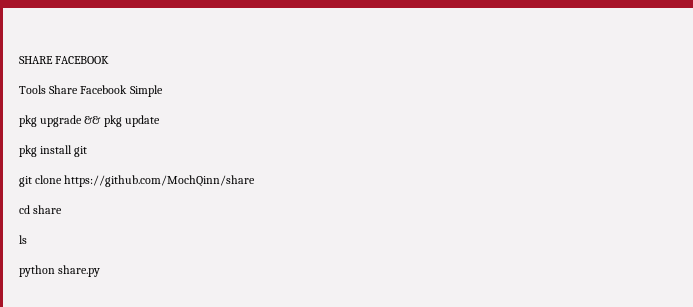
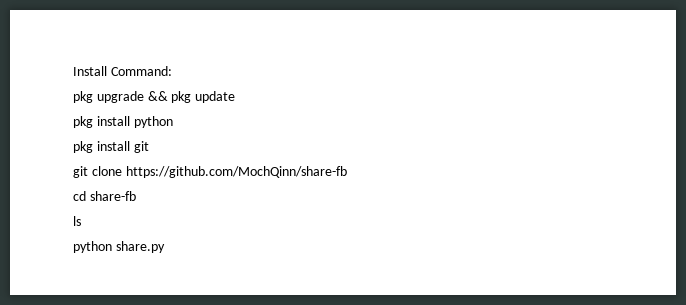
- SHARE FACEBOOK
- Tools Share Facebook Simple
+ Install Command:
+ pkg install python
- git clone https://github.com/MochQinn/share
+ git clone https://github.com/MochQinn/share-fb
- cd share
+ cd share-fb

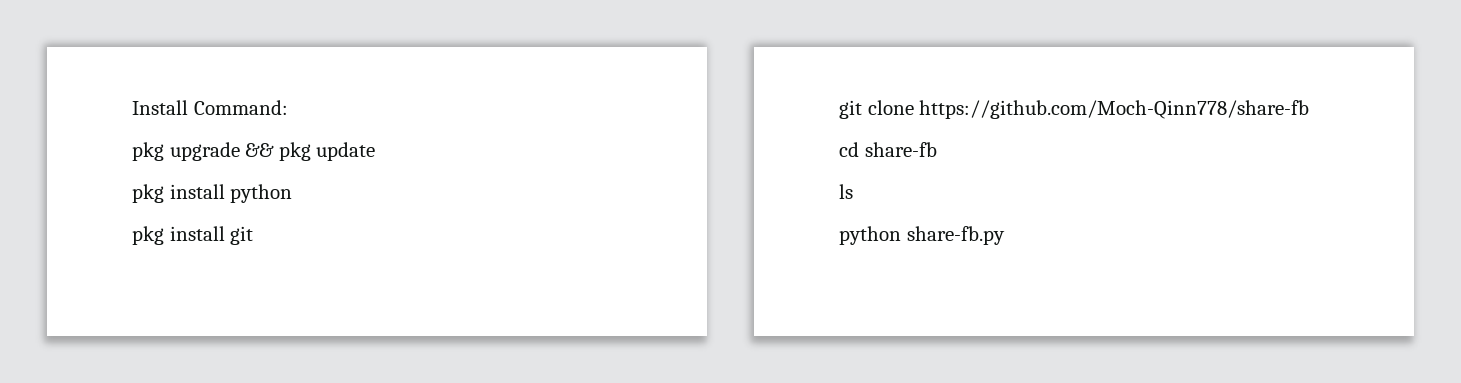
- git clone https://github.com/MochQinn/share-fb
+ git clone https://github.com/Moch-Qinn778/share-fb
- python share.py
+ python share-fb.py

